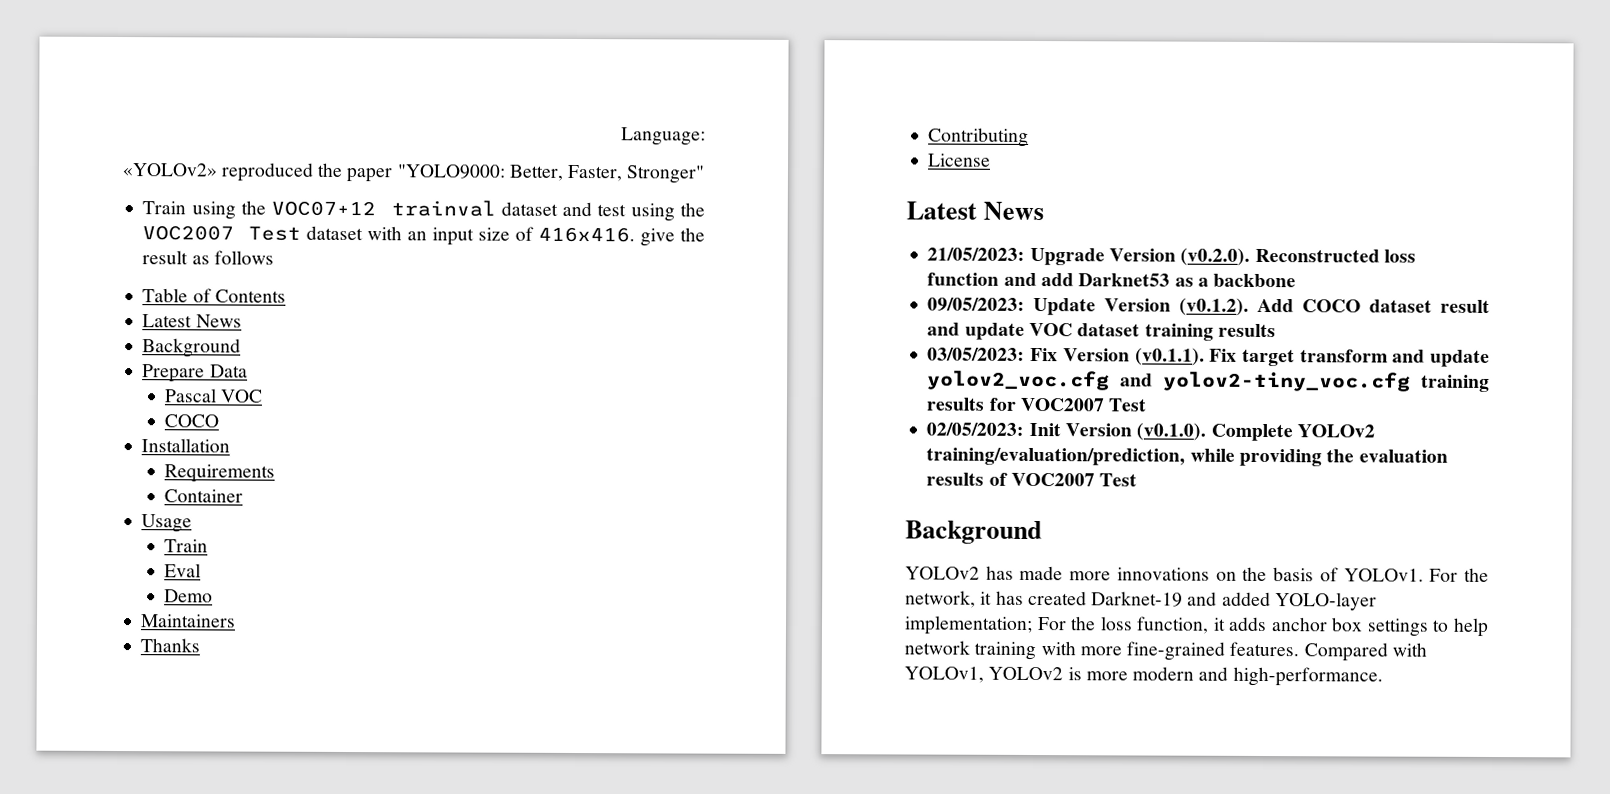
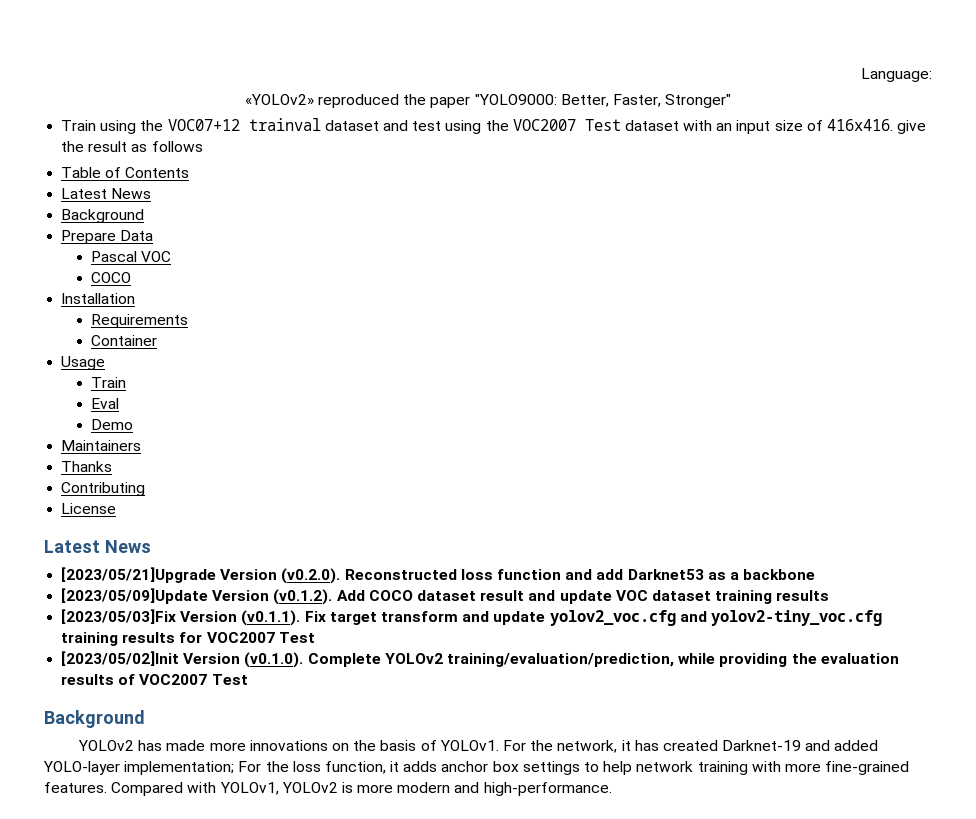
- 21/05/2023: Upgrade Version (v0.2.0). Reconstructed loss function and add Darknet53 as a backbone
+ [2023/05/21]Upgrade Version (v0.2.0). Reconstructed loss function and add Darknet53 as a backbone
- 09/05/2023: Update Version (v0.1.2). Add COCO dataset result and update VOC dataset training results
+ [2023/05/09]Update Version (v0.1.2). Add COCO dataset result and update VOC dataset training results
- 03/05/2023: Fix Version (v0.1.1). Fix target transform and update yolov2_voc.cfg and yolov2-tiny_voc.cfg training results for VOC2007 Test
+ [2023/05/03]Fix Version (v0.1.1). Fix target transform and update yolov2_voc.cfg and yolov2-tiny_voc.cfg training results for VOC2007 Test
- 02/05/2023: Init Version (v0.1.0). Complete YOLOv2 training/evaluation/prediction, while providing the evaluation results of VOC2007 Test
+ [2023/05/02]Init Version (v0.1.0). Complete YOLOv2 training/evaluation/prediction, while providing the evaluation results of VOC2007 Test

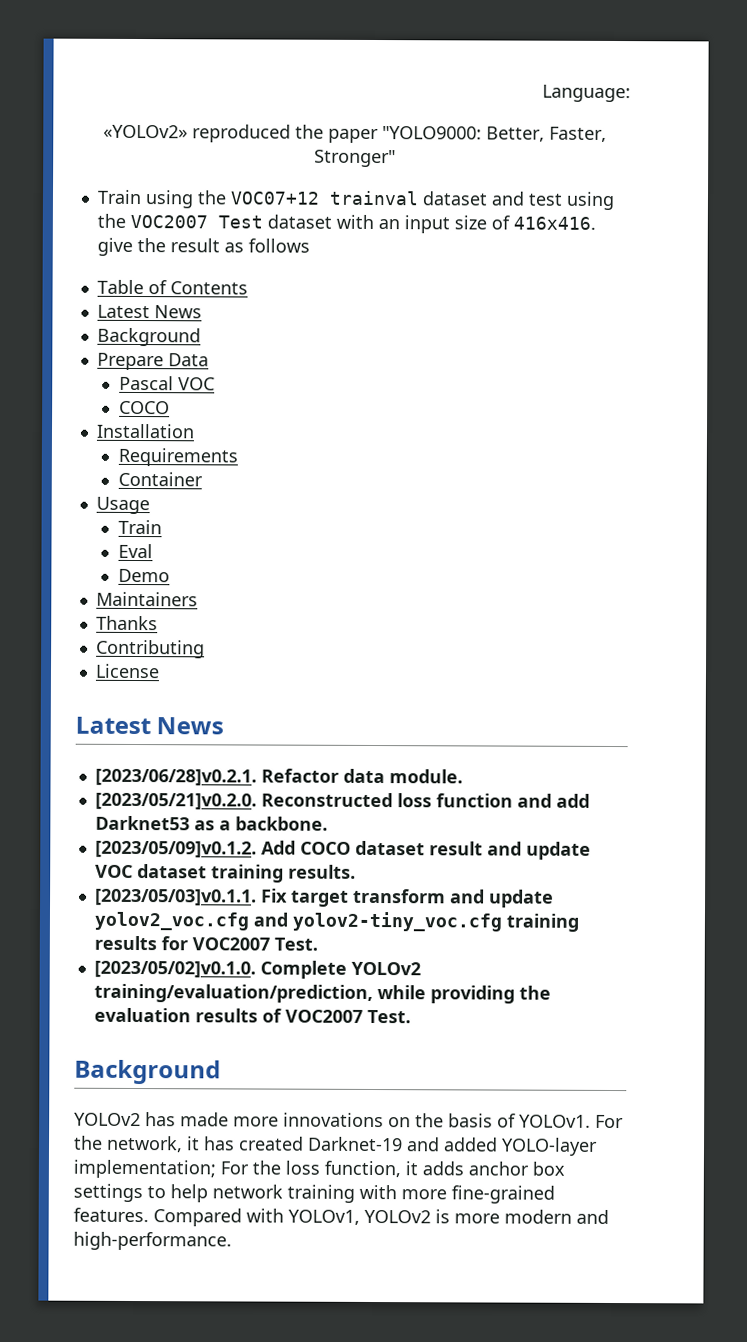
- [2023/05/21]Upgrade Version (v0.2.0). Reconstructed loss function and add Darknet53 as a backbone
- [2023/05/09]Update Version (v0.1.2). Add COCO dataset result and update VOC dataset training results
- [2023/05/03]Fix Version (v0.1.1). Fix target transform and update yolov2_voc.cfg and yolov2-tiny_voc.cfg training results for VOC2007 Test
- [2023/05/02]Init Version (v0.1.0). Complete YOLOv2 training/evaluation/prediction, while providing the evaluation results of VOC2007 Test
+ [2023/06/28]v0.2.1. Refactor data module.
+ [2023/05/21]v0.2.0. Reconstructed loss function and add Darknet53 as a backbone.
+ [2023/05/09]v0.1.2. Add COCO dataset result and update VOC dataset training results.
+ [2023/05/03]v0.1.1. Fix target transform and update yolov2_voc.cfg and yolov2-tiny_voc.cfg training results for VOC2007 Test.
+ [2023/05/02]v0.1.0. Complete YOLOv2 training/evaluation/prediction, while providing the evaluation results of VOC2007 Test.

